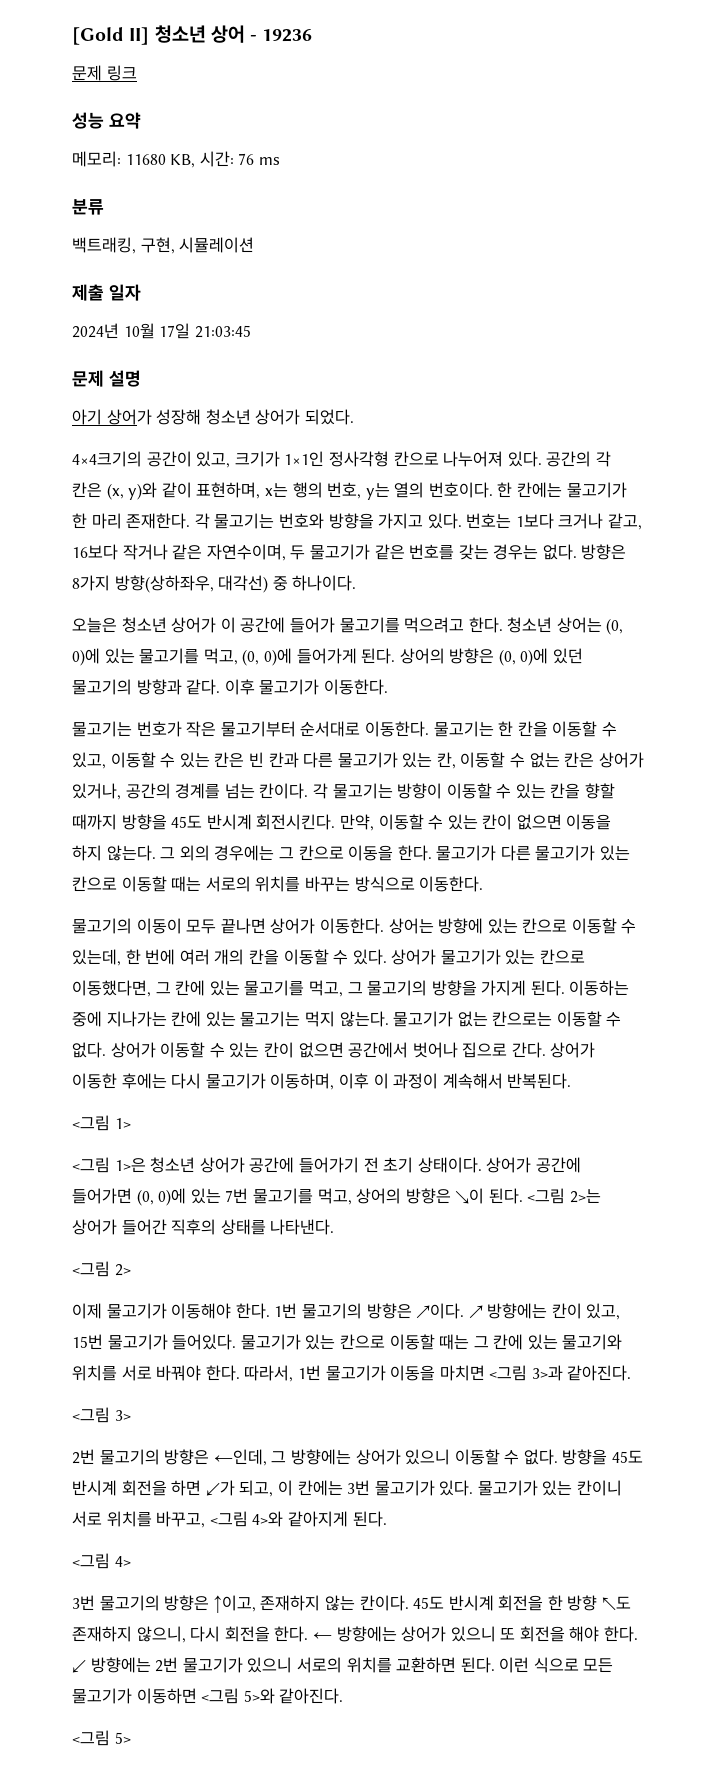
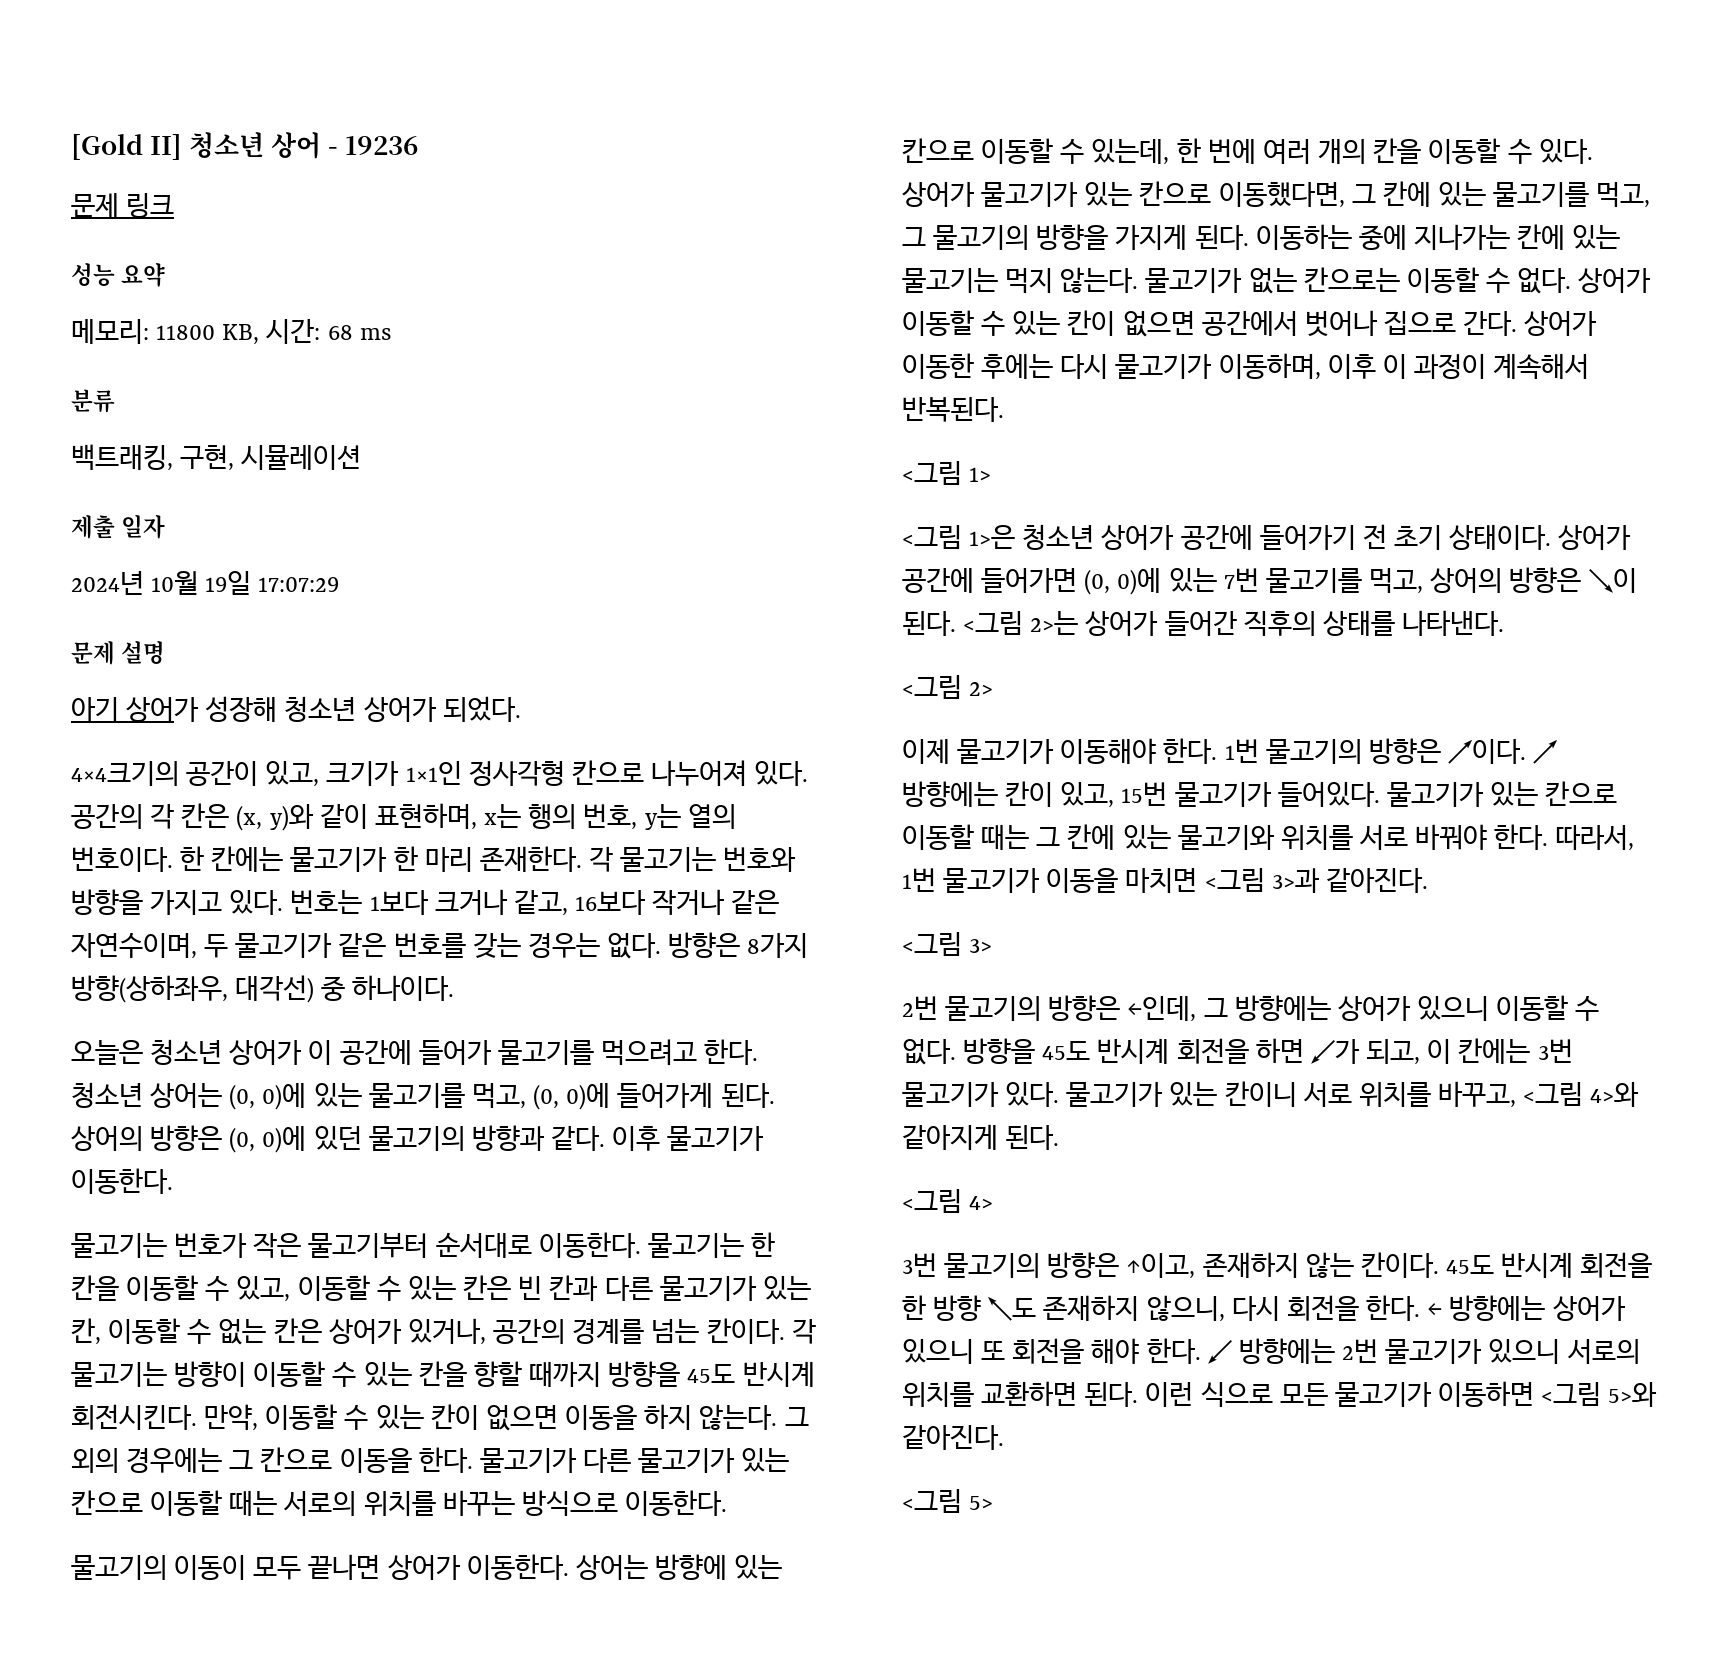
- 메모리: 11680 KB, 시간: 76 ms
+ 메모리: 11800 KB, 시간: 68 ms
- 2024년 10월 17일 21:03:45
+ 2024년 10월 19일 17:07:29

